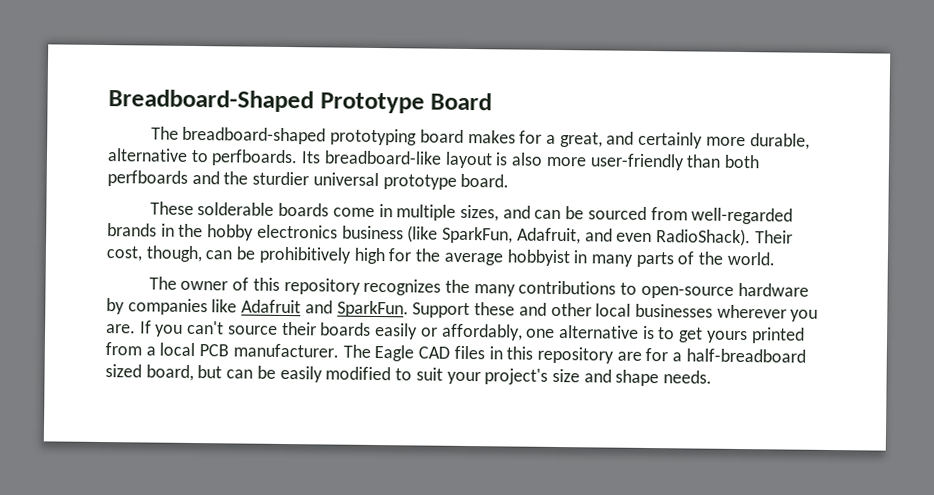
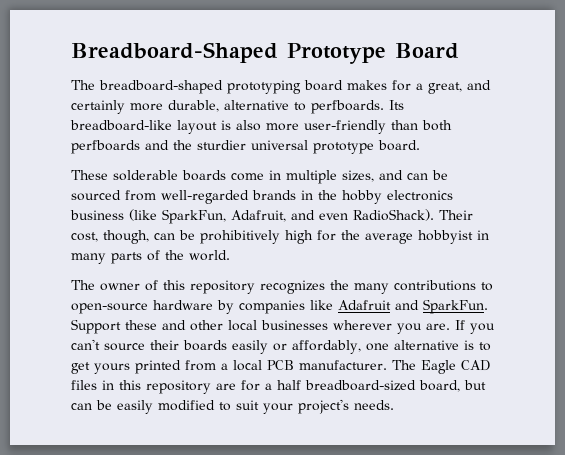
- The Eagle CAD files in this repository are for a half-breadboard sized board, but can be easily modified to suit your project's size and shape needs.
+ The Eagle CAD files in this repository are for a half breadboard-sized board, but can be easily modified to suit your project's needs.

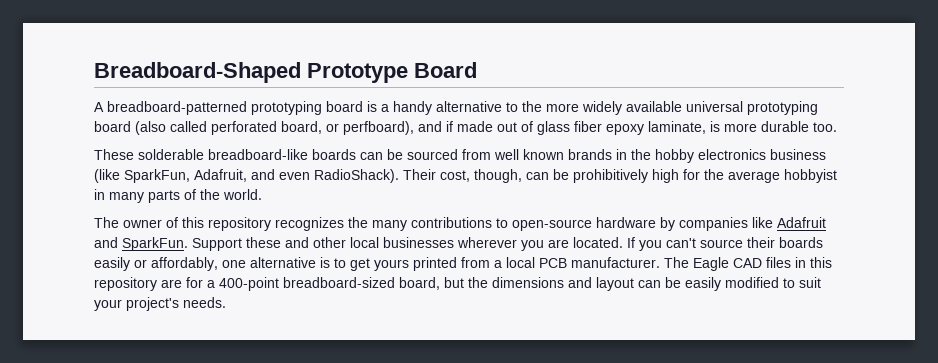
- The breadboard-shaped prototyping board makes for a great, and certainly more durable, alternative to perfboards. Its breadboard-like layout is also more user-friendly than both perfboards and the sturdier universal prototype board.
- These solderable boards come in multiple sizes, and can be sourced from well-regarded brands in the hobby electronics business (like SparkFun, Adafruit, and even RadioShack).
+ A breadboard-patterned prototyping board is a handy alternative to the more widely available universal prototyping board (also called perforated board, or perfboard), and if made out of glass fiber epoxy laminate, is more durable too.
+ These solderable breadboard-like boards can be sourced from well known brands in the hobby electronics business (like SparkFun, Adafruit, and even RadioShack).
- Support these and other local businesses wherever you are.
+ Support these and other local businesses wherever you are located.
- The Eagle CAD files in this repository are for a half breadboard-sized board, but can be easily modified to suit your project's needs.
+ The Eagle CAD files in this repository are for a 400-point breadboard-sized board, but the dimensions and layout can be easily modified to suit your project's needs.

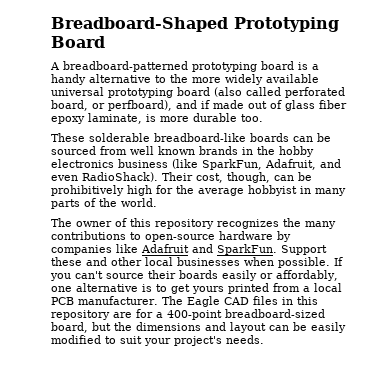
- Breadboard-Shaped Prototype Board
+ Breadboard-Shaped Prototyping Board
- Support these and other local businesses wherever you are located.
+ Support these and other local businesses when possible.

